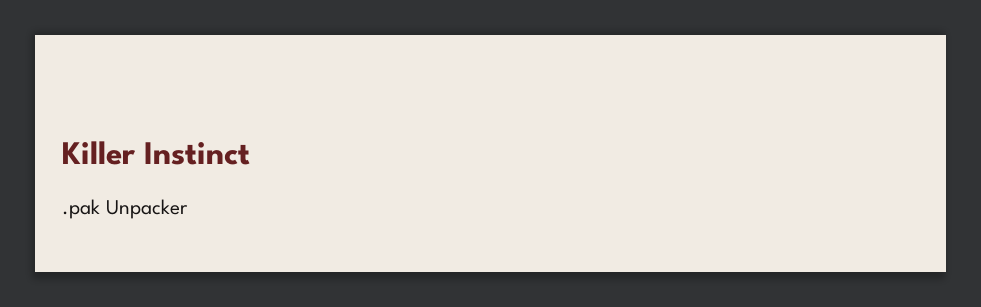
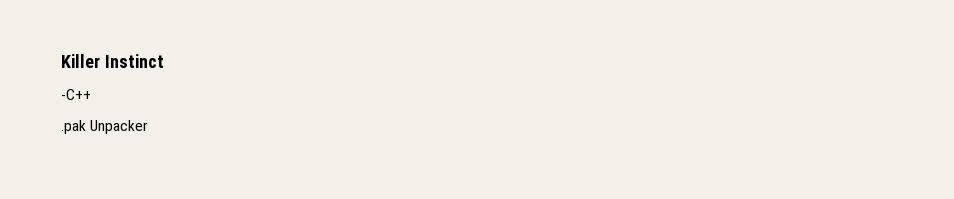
+ -C++

